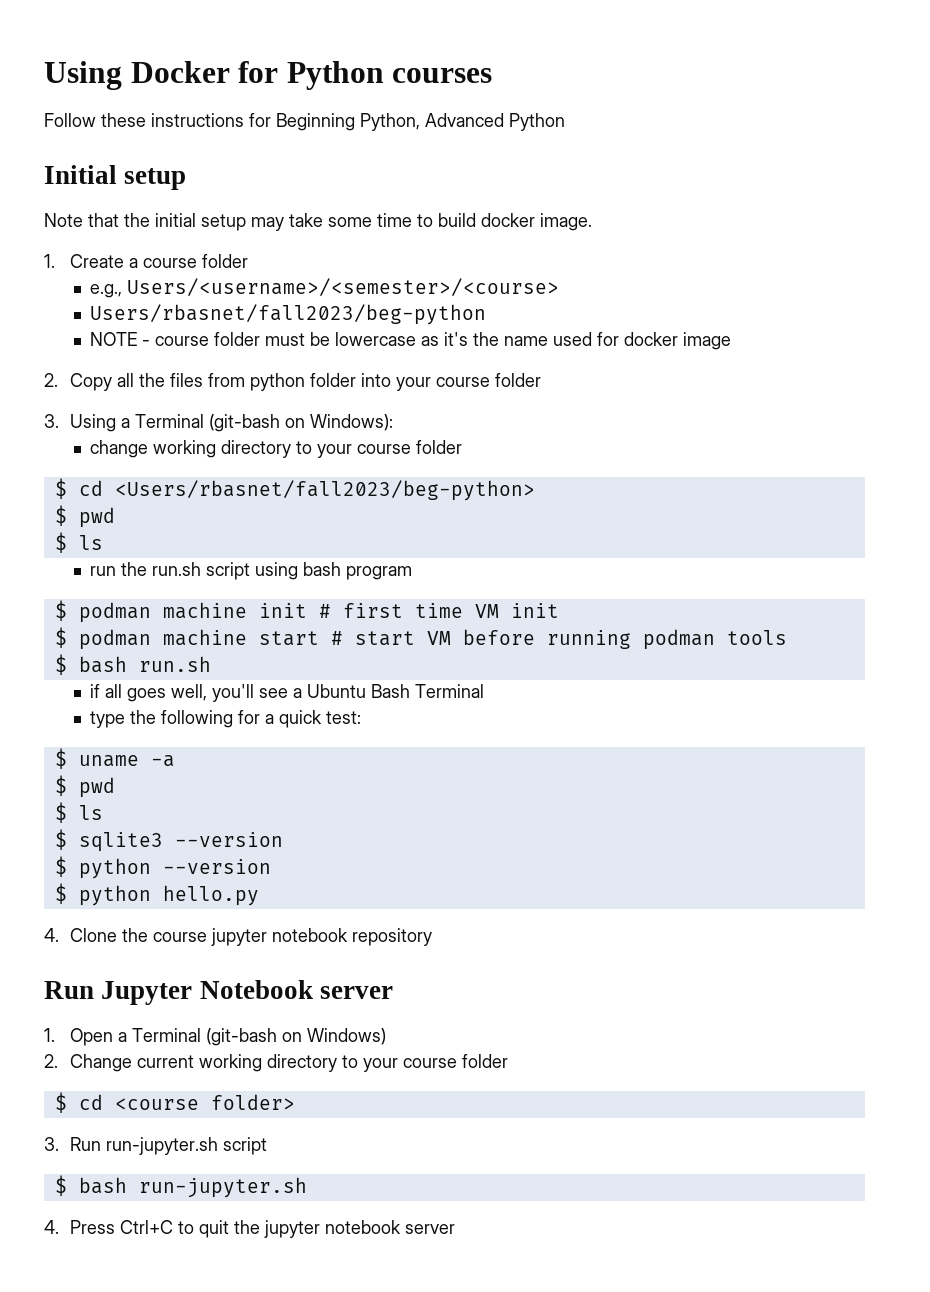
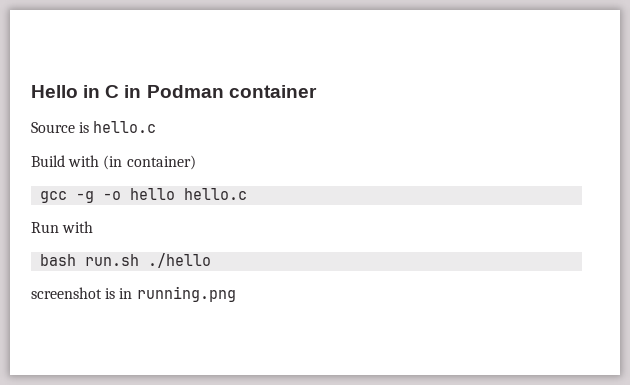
- Using Docker for Python courses
- Follow these instructions for Beginning Python, Advanced Python
- Initial setup
- Note that the initial setup may take some time to build docker image.
- 1. Create a course folder
- e.g., Users/<username>/<semester>/<course>
- Users/rbasnet/fall2023/beg-python
- NOTE - course folder must be lowercase as it's the name used for docker image
- 2. Copy all the files from python folder into your course folder
- 3. Using a Terminal (git-bash on Windows):
- change working directory to your course folder
- $ cd <Users/rbasnet/fall2023/beg-python>
- $ pwd
- $ ls
- run the run.sh script using bash program
- $ podman machine init # first time VM init
- $ podman machine start # start VM before running podman tools
- $ bash run.sh
- if all goes well, you'll see a Ubuntu Bash Terminal
- type the following for a quick test:
- $ uname -a
- $ pwd
- $ ls
- $ sqlite3 --version
- $ python --version
- $ python hello.py
- 4. Clone the course jupyter notebook repository
- Run Jupyter Notebook server
- 1. Open a Terminal (git-bash on Windows)
- 2. Change current working directory to your course folder
- $ cd <course folder>
- 3. Run run-jupyter.sh script
- $ bash run-jupyter.sh
- 4. Press Ctrl+C to quit the jupyter notebook server
+ Hello in C in Podman container
+ Source is hello.c
+ Build with (in container)
+ gcc -g -o hello hello.c
+ Run with
+ bash run.sh ./hello
+ screenshot is in running.png

